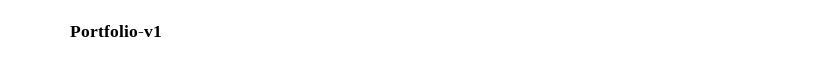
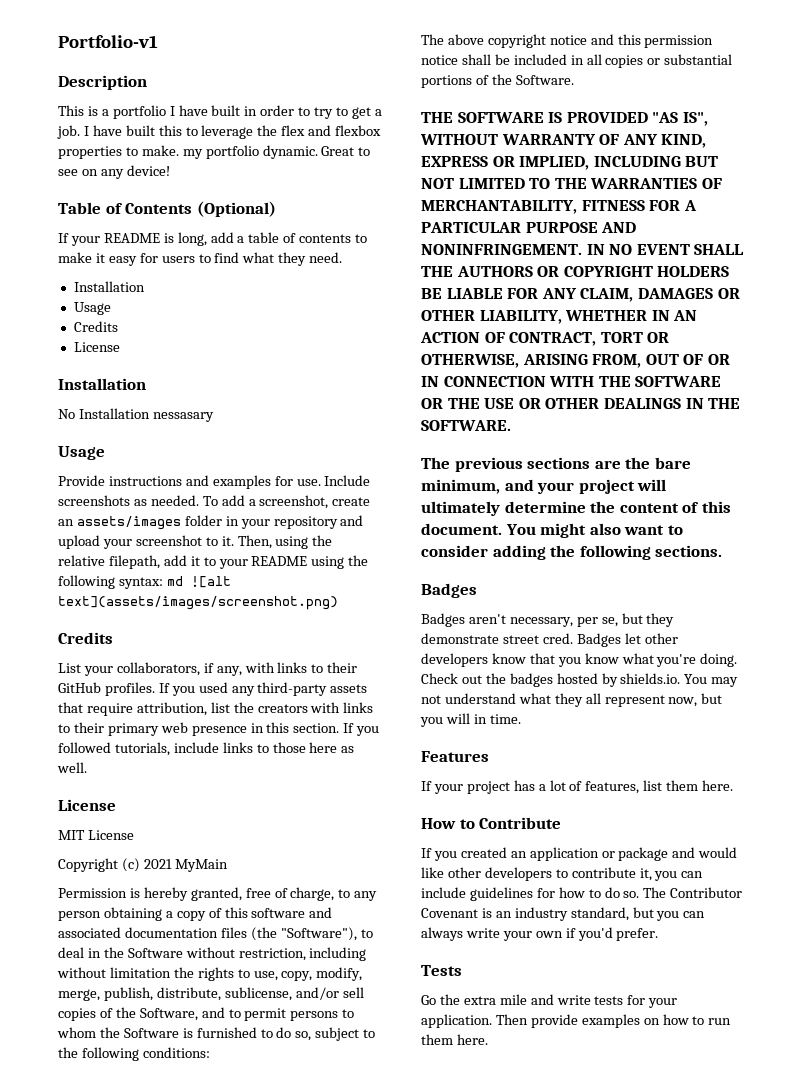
+ Description
+ This is a portfolio I have built in order to try to get a job. I have built this to leverage the flex and flexbox properties to make. my portfolio dynamic. Great to see on any device!
+ Table of Contents (Optional)
+ If your README is long, add a table of contents to make it easy for users to find what they need.
+ Installation
+ Usage
+ Credits
+ License
+ Installation
+ No Installation nessasary
+ Usage
+ Provide instructions and examples for use. Include screenshots as needed. To add a screenshot, create an assets/images folder in your repository and upload your screenshot to it. Then, using the relative filepath, add it to your README using the following syntax: md ![alt text](assets/images/screenshot.png)
+ Credits
+ List your collaborators, if any, with links to their GitHub profiles. If you used any third-party assets that require attribution, list the creators with links to their primary web presence in this section. If you followed tutorials, include links to those here as well.
+ License
+ MIT License
+ Copyright (c) 2021 MyMain
+ Permission is hereby granted, free of charge, to any person obtaining a copy of this software and associated documentation files (the "Software"), to deal in the Software without restriction, including without limitation the rights to use, copy, modify, merge, publish, distribute, sublicense, and/or sell copies of the Software, and to permit persons to whom the Software is furnished to do so, subject to the following conditions:
+ The above copyright notice and this permission notice shall be included in all copies or substantial portions of the Software.
+ THE SOFTWARE IS PROVIDED "AS IS", WITHOUT WARRANTY OF ANY KIND, EXPRESS OR IMPLIED, INCLUDING BUT NOT LIMITED TO THE WARRANTIES OF MERCHANTABILITY, FITNESS FOR A PARTICULAR PURPOSE AND NONINFRINGEMENT. IN NO EVENT SHALL THE AUTHORS OR COPYRIGHT HOLDERS BE LIABLE FOR ANY CLAIM, DAMAGES OR OTHER LIABILITY, WHETHER IN AN ACTION OF CONTRACT, TORT OR OTHERWISE, ARISING FROM, OUT OF OR IN CONNECTION WITH THE SOFTWARE OR THE USE OR OTHER DEALINGS IN THE SOFTWARE.
+ The previous sections are the bare minimum, and your project will ultimately determine the content of this document. You might also want to consider adding the following sections.
+ Badges
+ Badges aren't necessary, per se, but they demonstrate street cred. Badges let other developers know that you know what you're doing. Check out the badges hosted by shields.io. You may not understand what they all represent now, but you will in time.
+ Features
+ If your project has a lot of features, list them here.
+ How to Contribute
+ If you created an application or package and would like other developers to contribute it, you can include guidelines for how to do so. The Contributor Covenant is an industry standard, but you can always write your own if you'd prefer.
+ Tests
+ Go the extra mile and write tests for your application. Then provide examples on how to run them here.

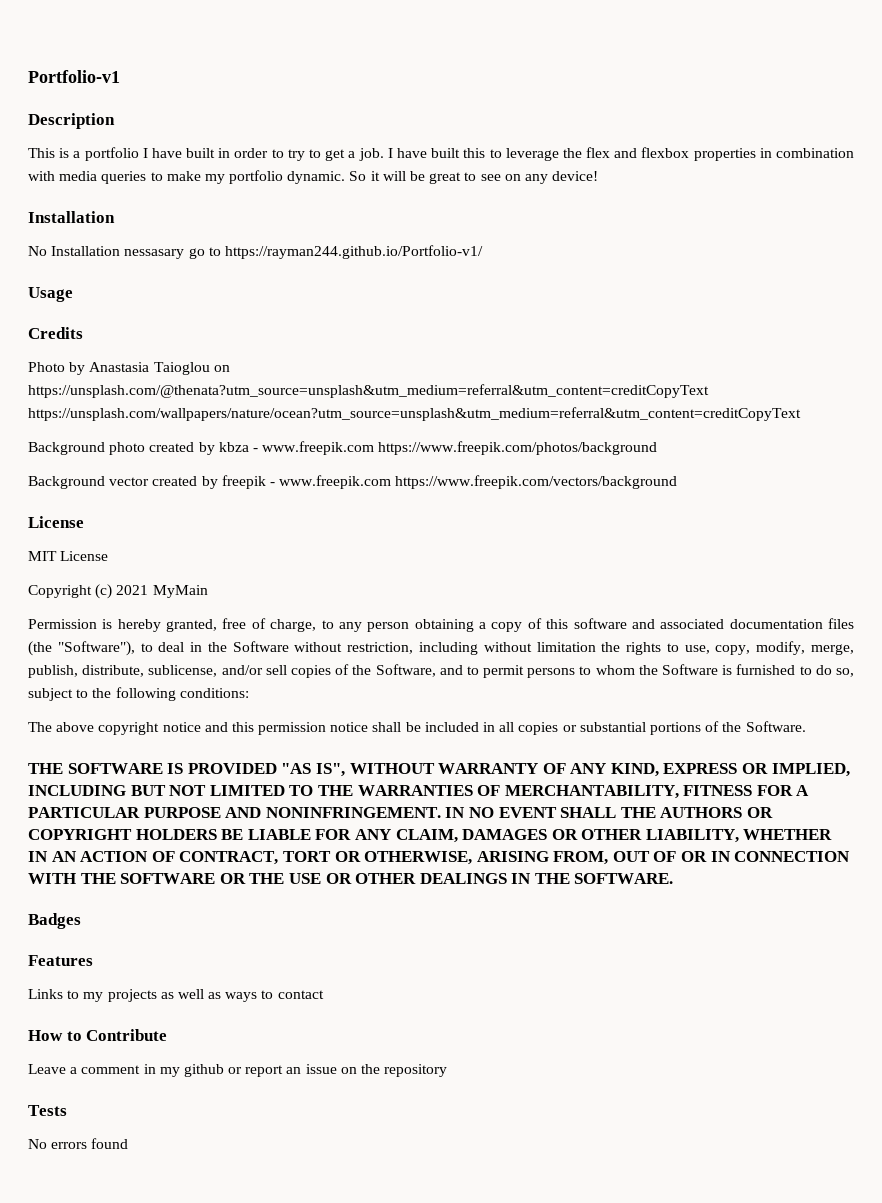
- I have built this to leverage the flex and flexbox properties to make. my portfolio dynamic. Great to see on any device!
- Table of Contents (Optional)
- If your README is long, add a table of contents to make it easy for users to find what they need.
+ I have built this to leverage the flex and flexbox properties in combination with media queries to make my portfolio dynamic. So it will be great to see on any device!
  Installation
+ No Installation nessasary go to https://rayman244.github.io/Portfolio-v1/
  Usage
  Credits
- License
- Installation
- No Installation nessasary
- Usage
- Provide instructions and examples for use. Include screenshots as needed. To add a screenshot, create an assets/images folder in your repository and upload your screenshot to it. Then, using the relative filepath, add it to your README using the following syntax: md ![alt text](assets/images/screenshot.png)
- Credits
- List your collaborators, if any, with links to their GitHub profiles. If you used any third-party assets that require attribution, list the creators with links to their primary web presence in this section. If you followed tutorials, include links to those here as well.
+ Photo by Anastasia Taioglou on https://unsplash.com/@thenata?utm_source=unsplash&utm_medium=referral&utm_content=creditCopyText https://unsplash.com/wallpapers/nature/ocean?utm_source=unsplash&utm_medium=referral&utm_content=creditCopyText
+ Background photo created by kbza - www.freepik.com https://www.freepik.com/photos/background
+ Background vector created by freepik - www.freepik.com https://www.freepik.com/vectors/background
- The previous sections are the bare minimum, and your project will ultimately determine the content of this document. You might also want to consider adding the following sections.
  Badges
- Badges aren't necessary, per se, but they demonstrate street cred. Badges let other developers know that you know what you're doing. Check out the badges hosted by shields.io. You may not understand what they all represent now, but you will in time.
  Features
- If your project has a lot of features, list them here.
+ Links to my projects as well as ways to contact
  How to Contribute
- If you created an application or package and would like other developers to contribute it, you can include guidelines for how to do so. The Contributor Covenant is an industry standard, but you can always write your own if you'd prefer.
+ Leave a comment in my github or report an issue on the repository
  Tests
- Go the extra mile and write tests for your application. Then provide examples on how to run them here.
+ No errors found

